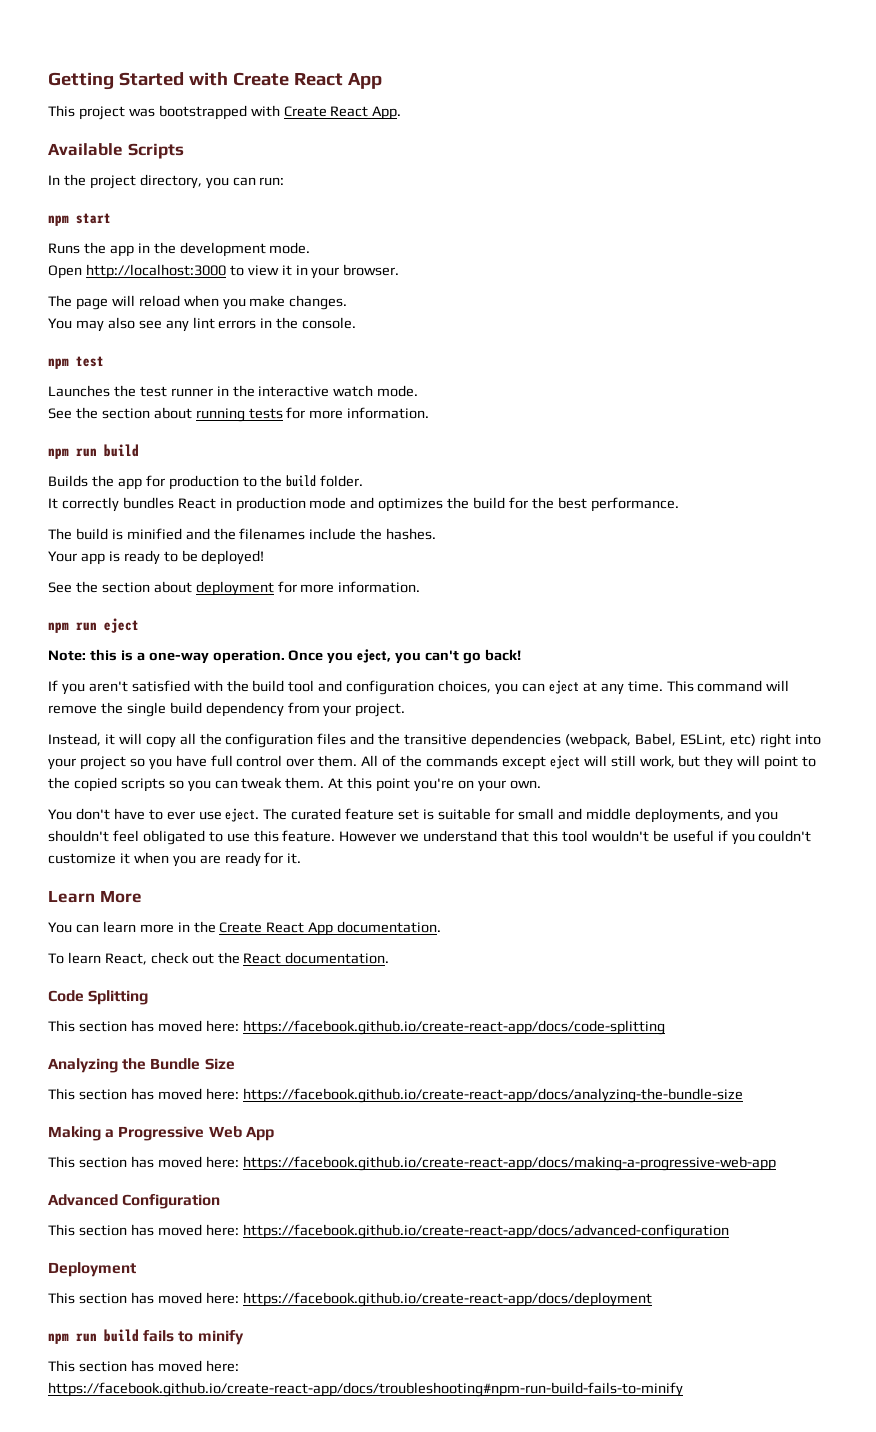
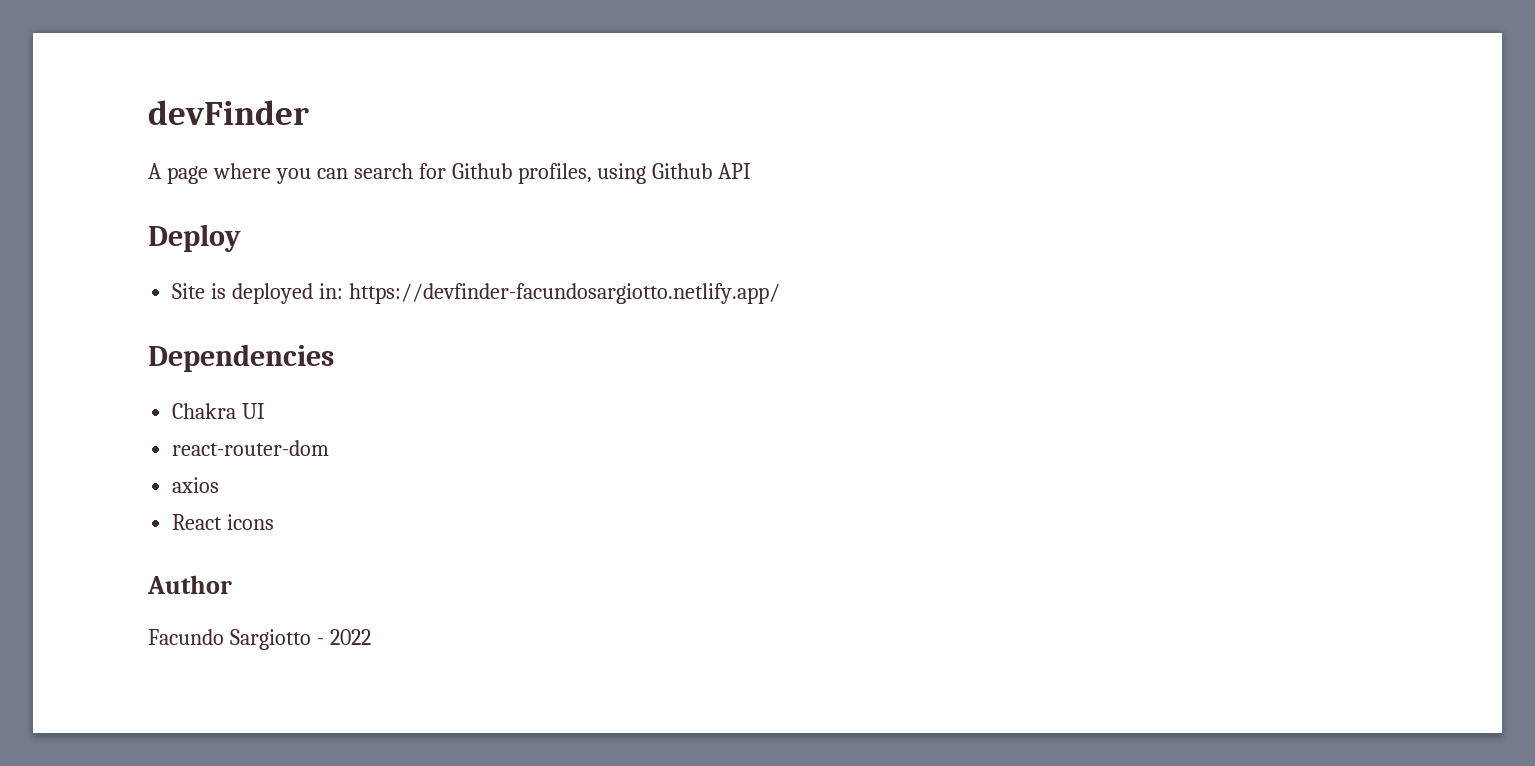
- Getting Started with Create React App
- This project was bootstrapped with Create React App.
- Available Scripts
- In the project directory, you can run:
- npm start
- Runs the app in the development mode.
- Open http://localhost:3000 to view it in your browser.
- The page will reload when you make changes.
- You may also see any lint errors in the console.
- npm test
- Launches the test runner in the interactive watch mode.
- See the section about running tests for more information.
- npm run build
- Builds the app for production to the build folder.
- It correctly bundles React in production mode and optimizes the build for the best performance.
- The build is minified and the filenames include the hashes.
- Your app is ready to be deployed!
- See the section about deployment for more information.
- npm run eject
- Note: this is a one-way operation. Once you eject, you can't go back!
- If you aren't satisfied with the build tool and configuration choices, you can eject at any time. This command will remove the single build dependency from your project.
- Instead, it will copy all the configuration files and the transitive dependencies (webpack, Babel, ESLint, etc) right into your project so you have full control over them. All of the commands except eject will still work, but they will point to the copied scripts so you can tweak them. At this point you're on your own.
- You don't have to ever use eject. The curated feature set is suitable for small and middle deployments, and you shouldn't feel obligated to use this feature. However we understand that this tool wouldn't be useful if you couldn't customize it when you are ready for it.
- Learn More
- You can learn more in the Create React App documentation.
- To learn React, check out the React documentation.
- Code Splitting
- This section has moved here: https://facebook.github.io/create-react-app/docs/code-splitting
- Analyzing the Bundle Size
- This section has moved here: https://facebook.github.io/create-react-app/docs/analyzing-the-bundle-size
- Making a Progressive Web App
- This section has moved here: https://facebook.github.io/create-react-app/docs/making-a-progressive-web-app
- Advanced Configuration
- This section has moved here: https://facebook.github.io/create-react-app/docs/advanced-configuration
- Deployment
- This section has moved here: https://facebook.github.io/create-react-app/docs/deployment
- npm run build fails to minify
- This section has moved here: https://facebook.github.io/create-react-app/docs/troubleshooting#npm-run-build-fails-to-minify
+ devFinder
+ A page where you can search for Github profiles, using Github API
+ Deploy
+ Site is deployed in: https://devfinder-facundosargiotto.netlify.app/
+ Dependencies
+ Chakra UI
+ react-router-dom
+ axios
+ React icons
+ Author
+ Facundo Sargiotto - 2022

